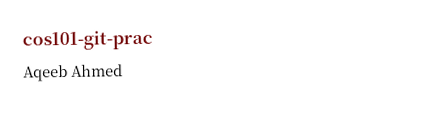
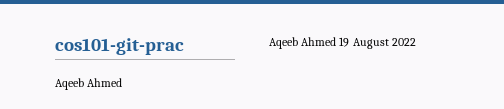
+ Aqeeb Ahmed 19 August 2022

